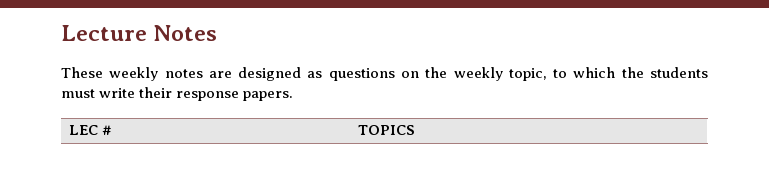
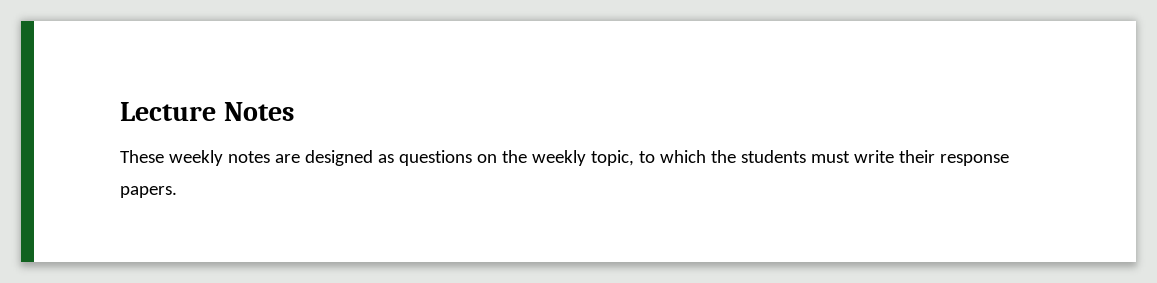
- LEC # | TOPICS

